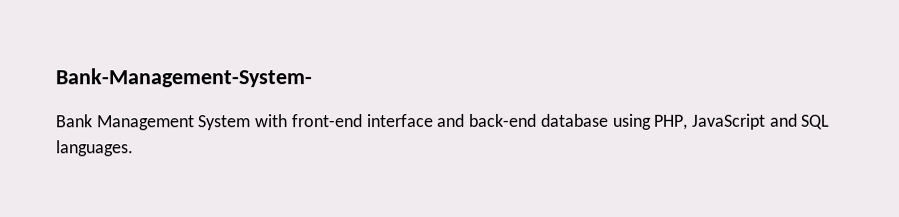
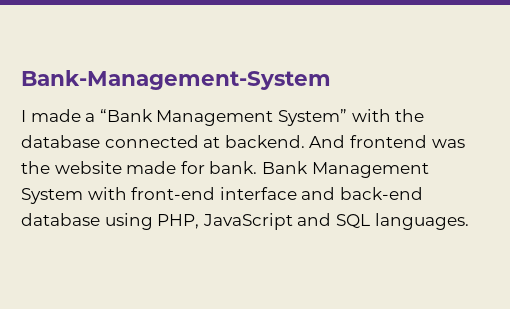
- Bank-Management-System-
- Bank Management System with front-end interface and back-end database using PHP, JavaScript and SQL languages.
+ Bank-Management-System
+ I made a “Bank Management System” with the database connected at backend. And frontend was the website made for bank. Bank Management System with front-end interface and back-end database using PHP, JavaScript and SQL languages.

